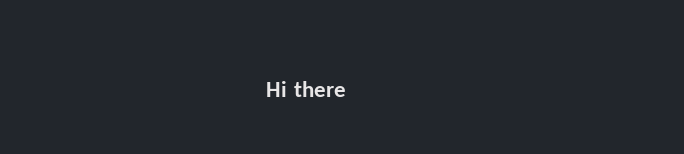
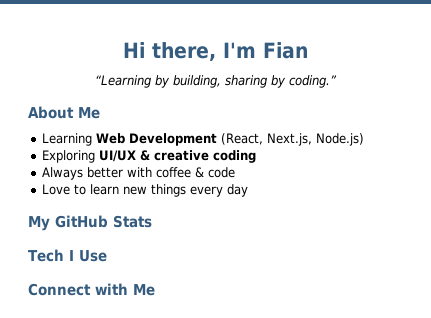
- Hi there
+ Hi there, I'm Fian
+ “Learning by building, sharing by coding.”
+ About Me
+ Learning Web Development (React, Next.js, Node.js)
+ Exploring UI/UX & creative coding
+ Always better with coffee & code
+ Love to learn new things every day
+ My GitHub Stats
+ Tech I Use
+ Connect with Me

